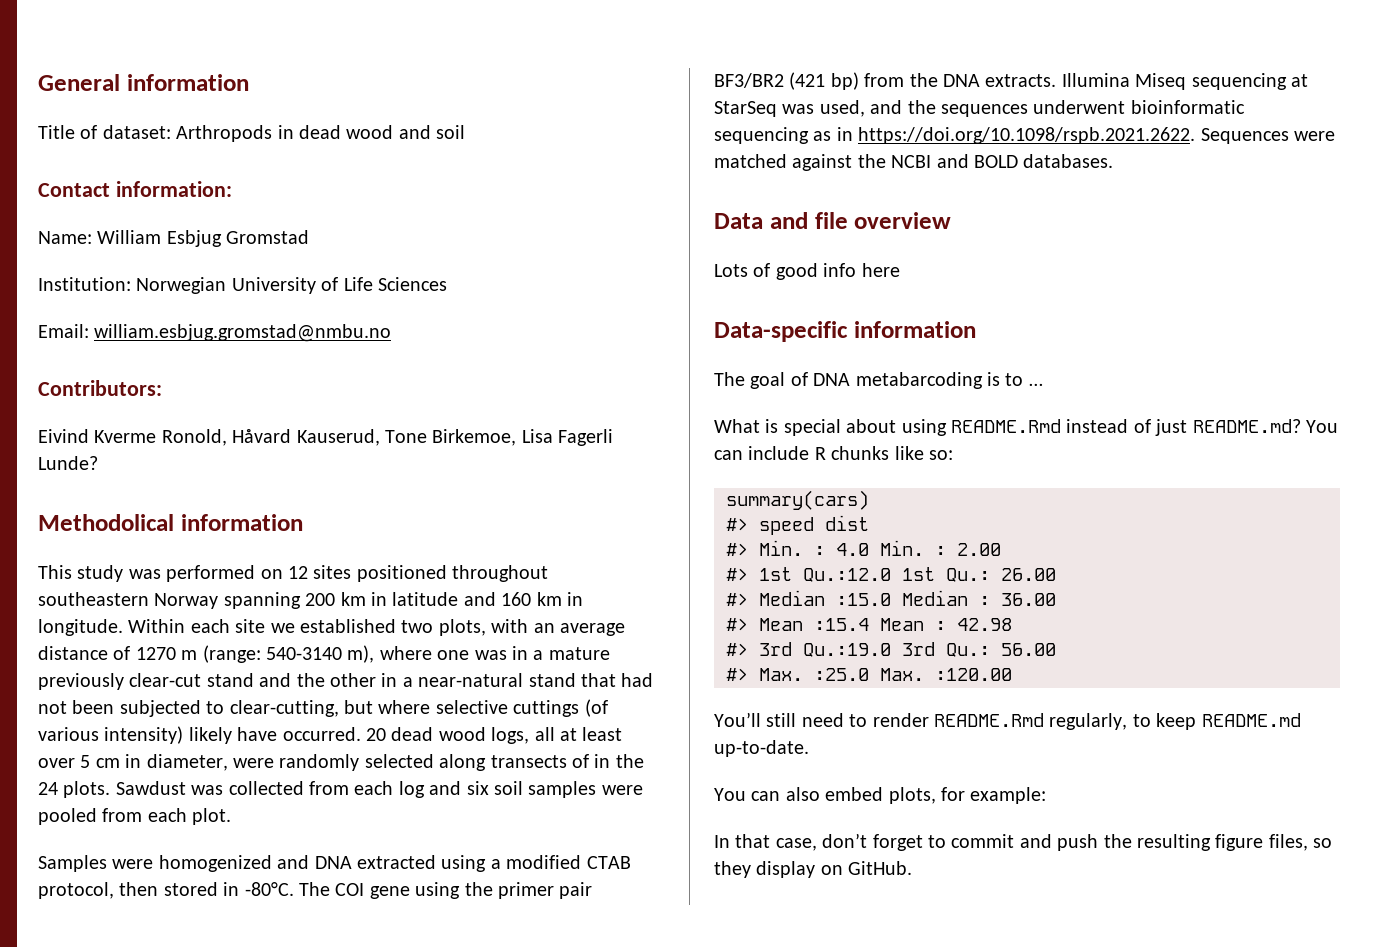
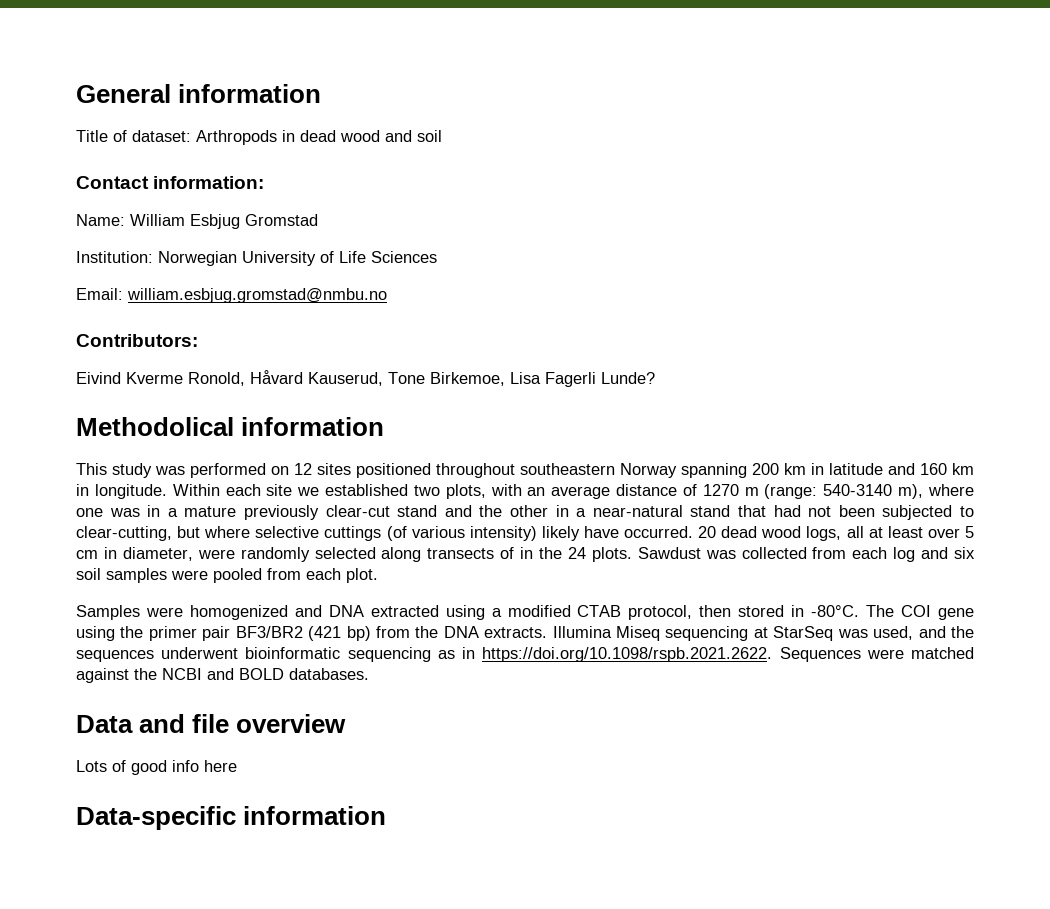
- The goal of DNA metabarcoding is to …
- What is special about using README.Rmd instead of just README.md? You can include R chunks like so:
- summary(cars)
- #> speed dist
- #> Min. : 4.0 Min. : 2.00
- #> 1st Qu.:12.0 1st Qu.: 26.00
- #> Median :15.0 Median : 36.00
- #> Mean :15.4 Mean : 42.98
- #> 3rd Qu.:19.0 3rd Qu.: 56.00
- #> Max. :25.0 Max. :120.00
- You’ll still need to render README.Rmd regularly, to keep README.md up-to-date.
- You can also embed plots, for example:
- In that case, don’t forget to commit and push the resulting figure files, so they display on GitHub.

